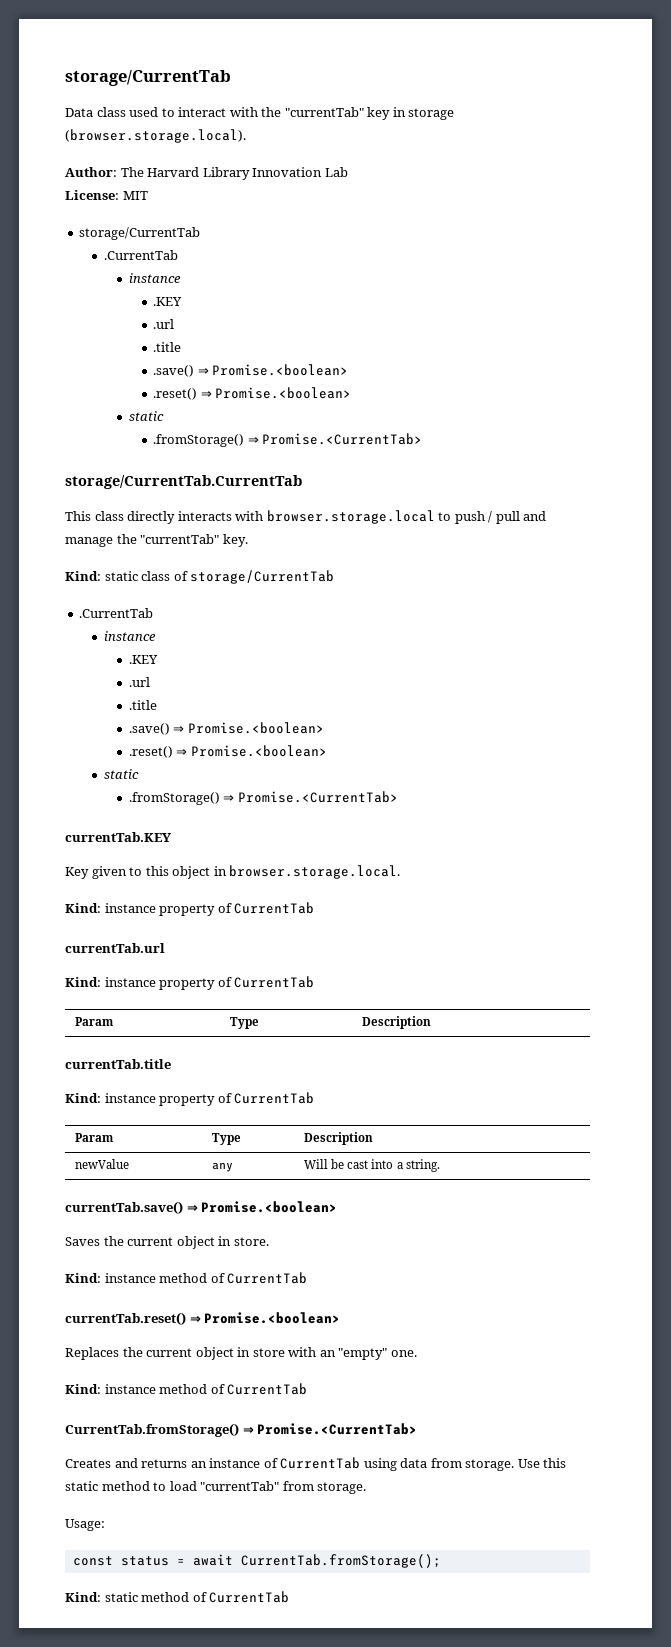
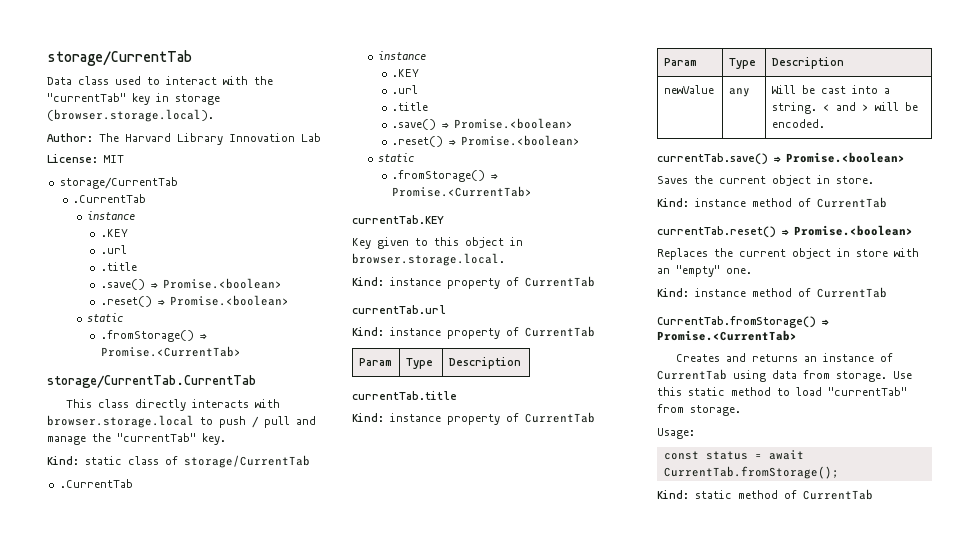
- newValue | any | Will be cast into a string.
+ newValue | any | Will be cast into a string. < and > will be encoded.

